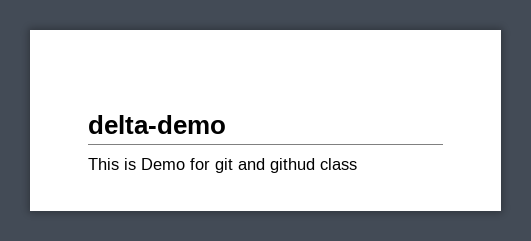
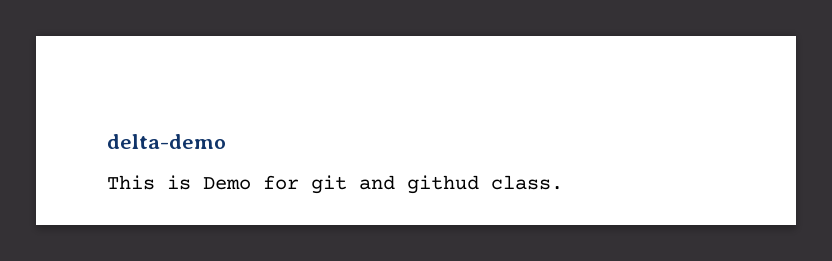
- This is Demo for git and githud class
+ This is Demo for git and githud class.

